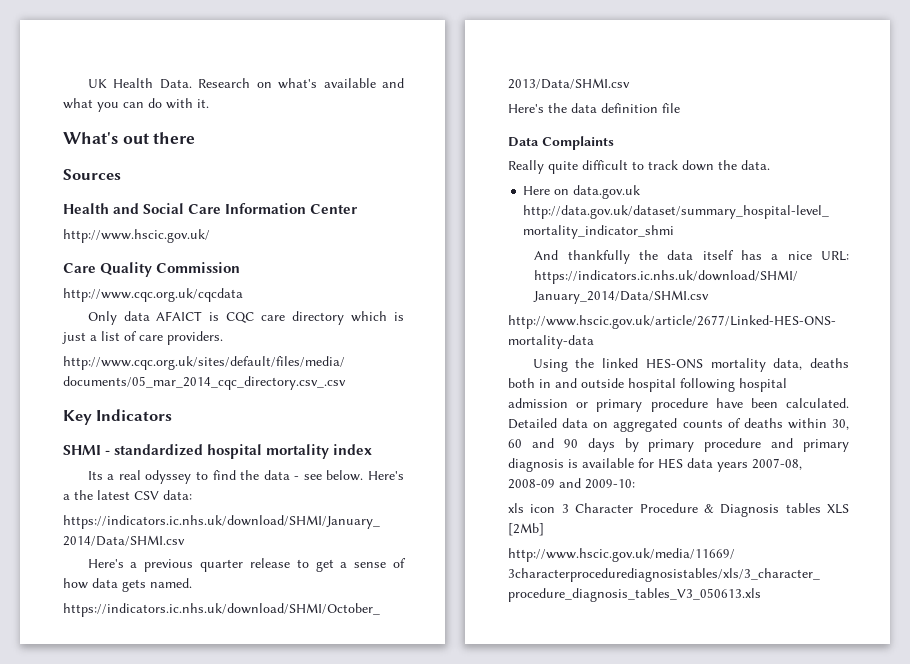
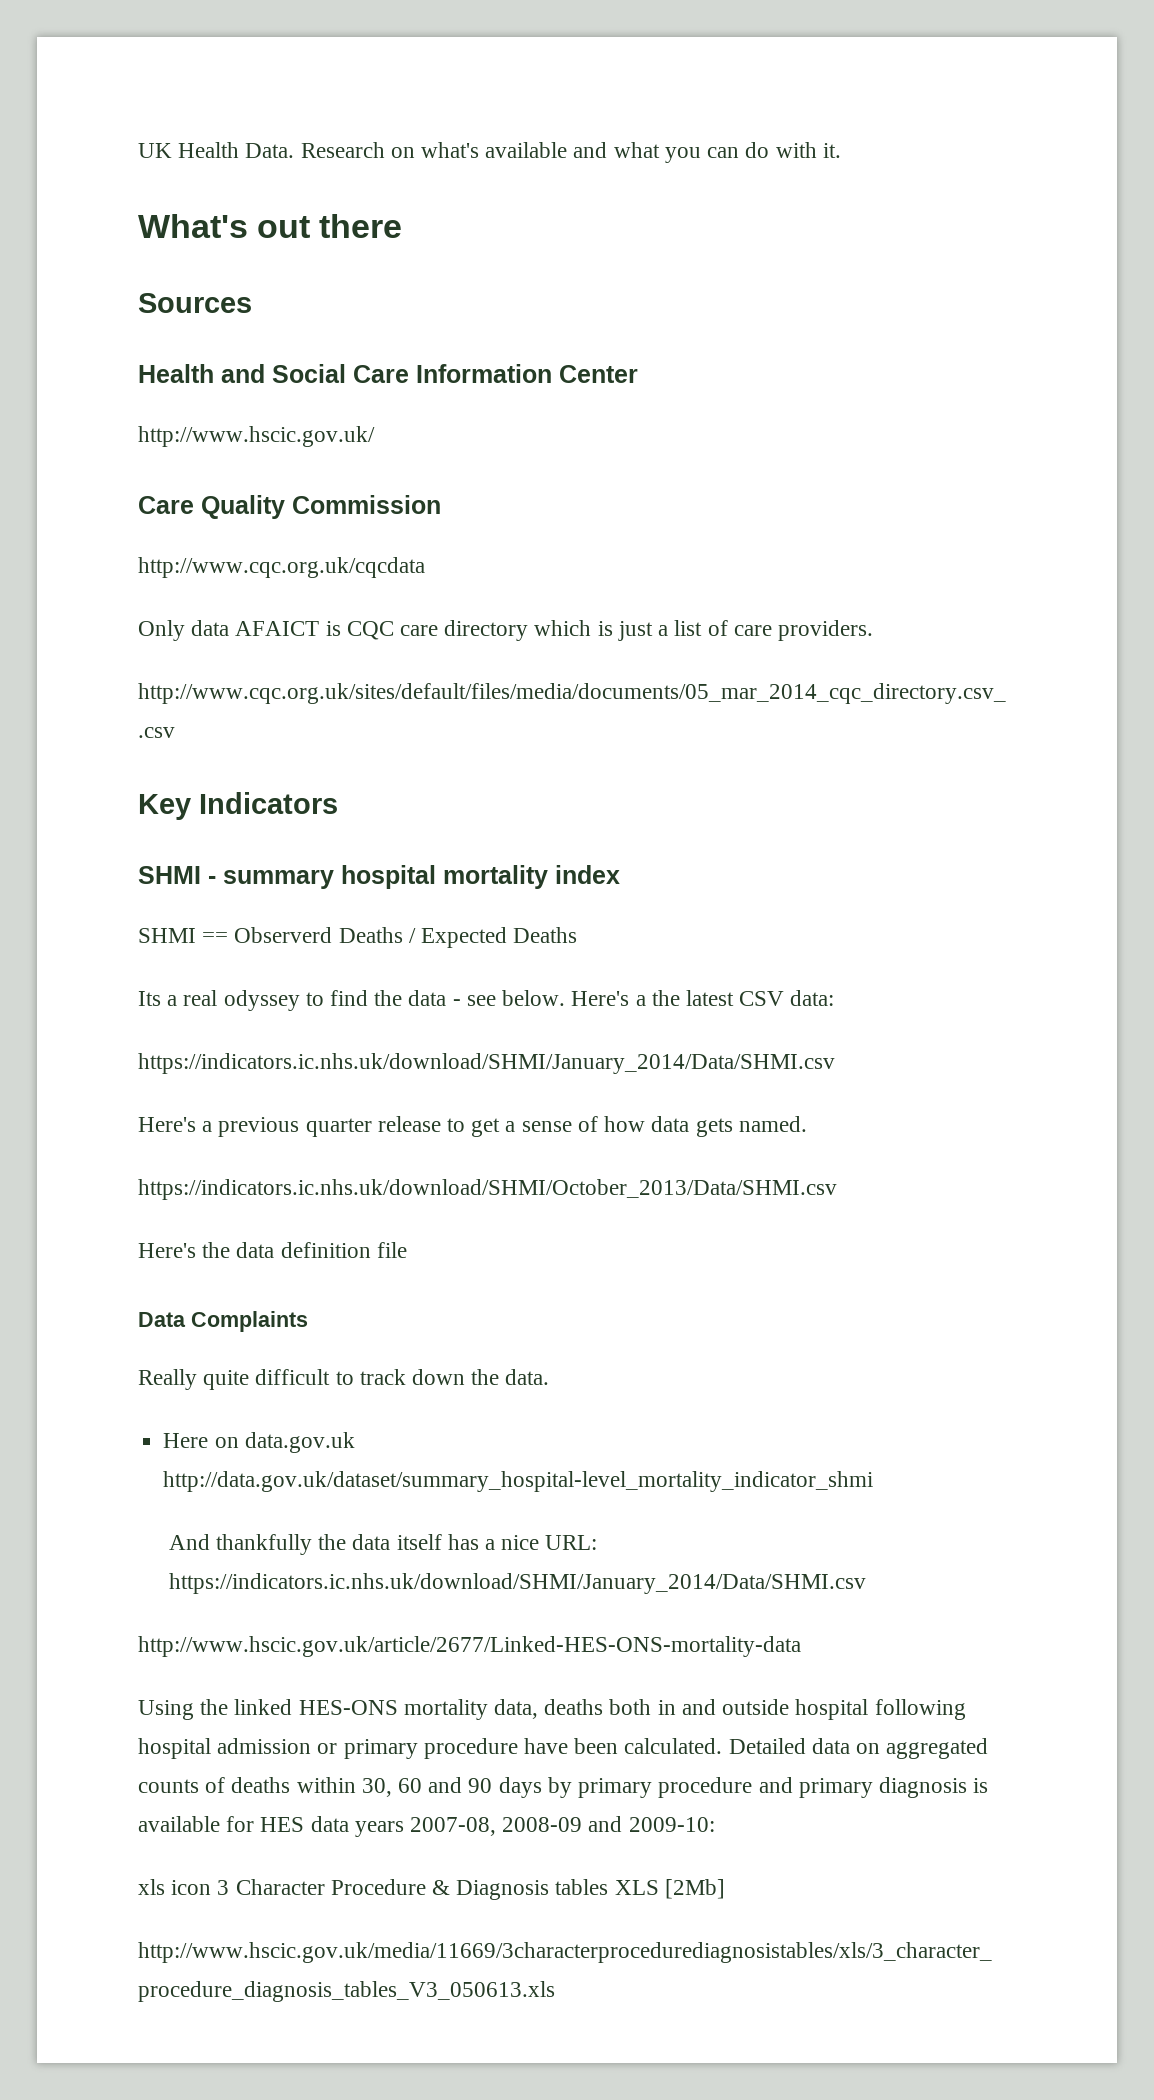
- SHMI - standardized hospital mortality index
+ SHMI - summary hospital mortality index
+ SHMI == Observerd Deaths / Expected Deaths

